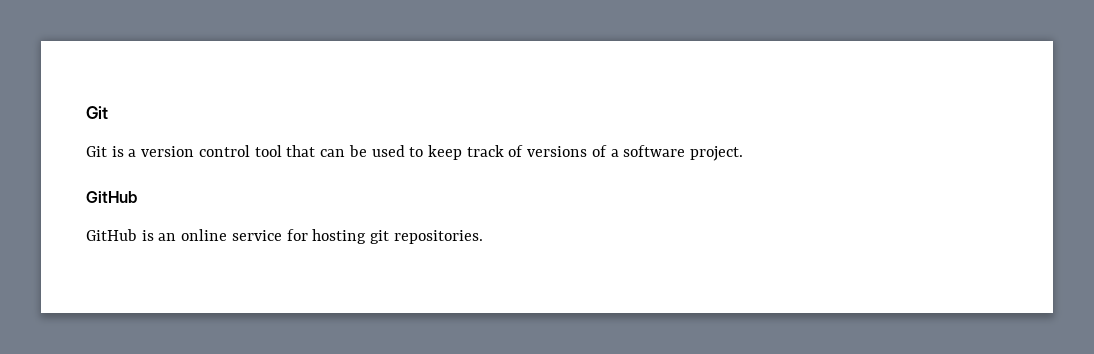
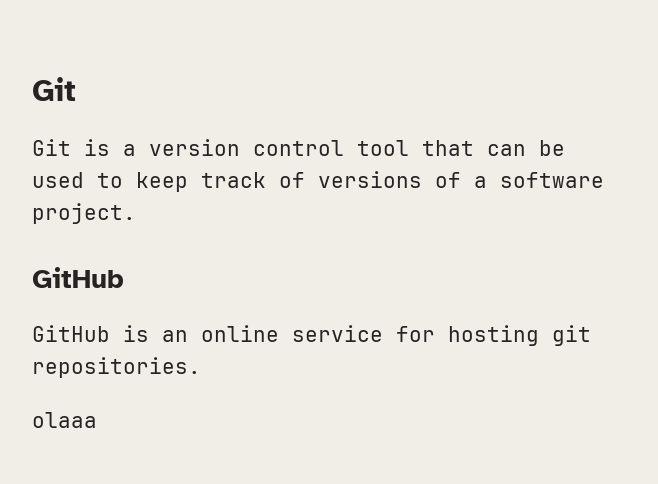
+ olaaa

